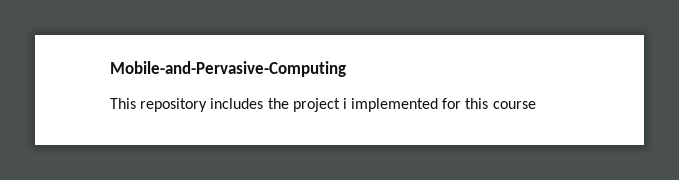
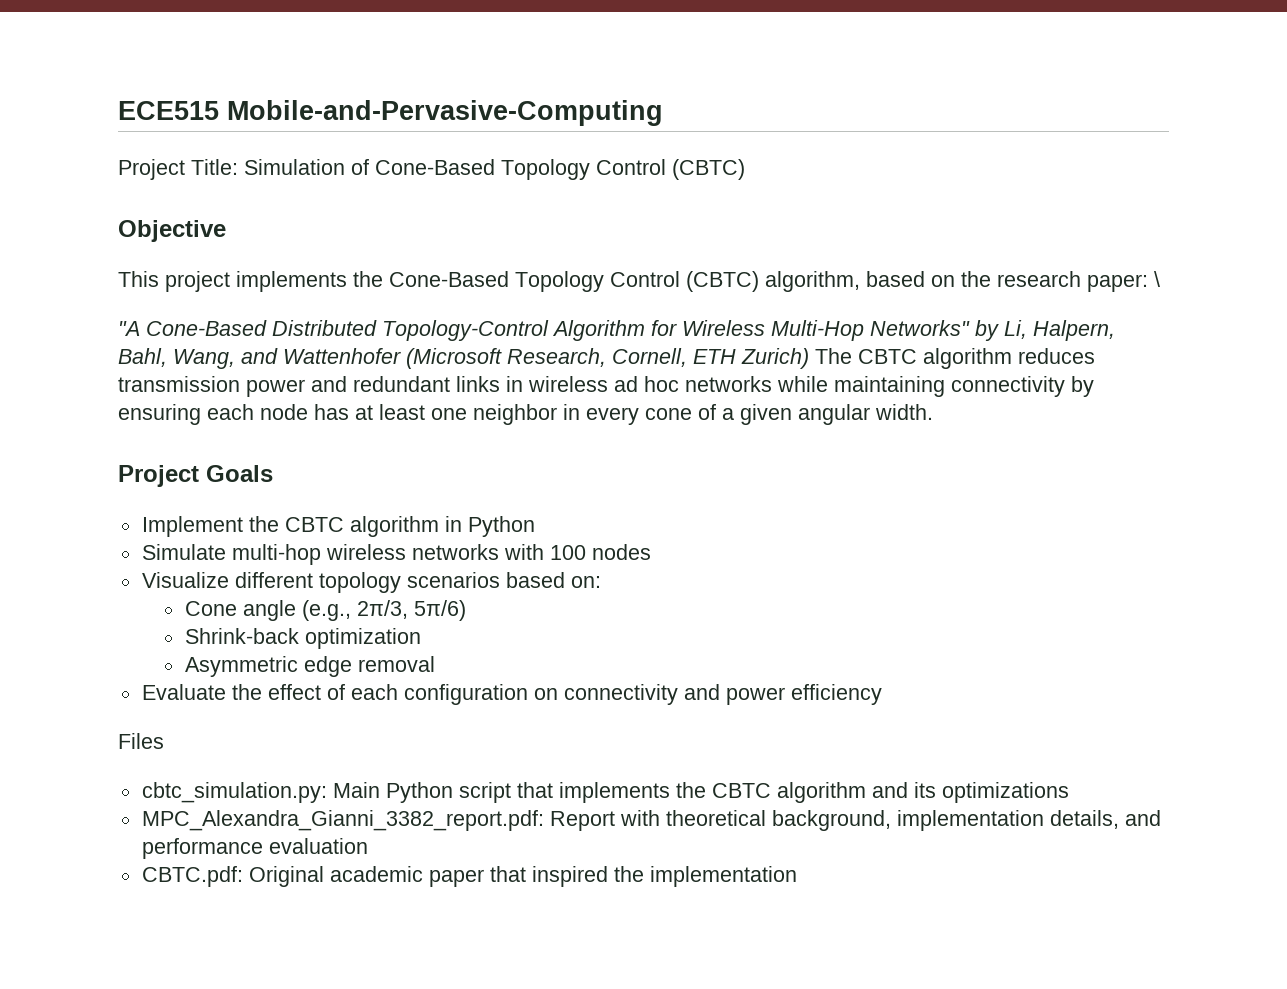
- Mobile-and-Pervasive-Computing
+ ECE515 Mobile-and-Pervasive-Computing
- This repository includes the project i implemented for this course
+ Project Title: Simulation of Cone-Based Topology Control (CBTC)
+ Objective
+ This project implements the Cone-Based Topology Control (CBTC) algorithm, based on the research paper: \
+ "A Cone-Based Distributed Topology-Control Algorithm for Wireless Multi-Hop Networks" by Li, Halpern, Bahl, Wang, and Wattenhofer (Microsoft Research, Cornell, ETH Zurich) The CBTC algorithm reduces transmission power and redundant links in wireless ad hoc networks while maintaining connectivity by ensuring each node has at least one neighbor in every cone of a given angular width.
+ Project Goals
+ Implement the CBTC algorithm in Python
+ Simulate multi-hop wireless networks with 100 nodes
+ Visualize different topology scenarios based on:
+ Cone angle (e.g., 2π/3, 5π/6)
+ Shrink-back optimization
+ Asymmetric edge removal
+ Evaluate the effect of each configuration on connectivity and power efficiency
+ Files
+ cbtc_simulation.py: Main Python script that implements the CBTC algorithm and its optimizations
+ MPC_Alexandra_Gianni_3382_report.pdf: Report with theoretical background, implementation details, and performance evaluation
+ CBTC.pdf: Original academic paper that inspired the implementation

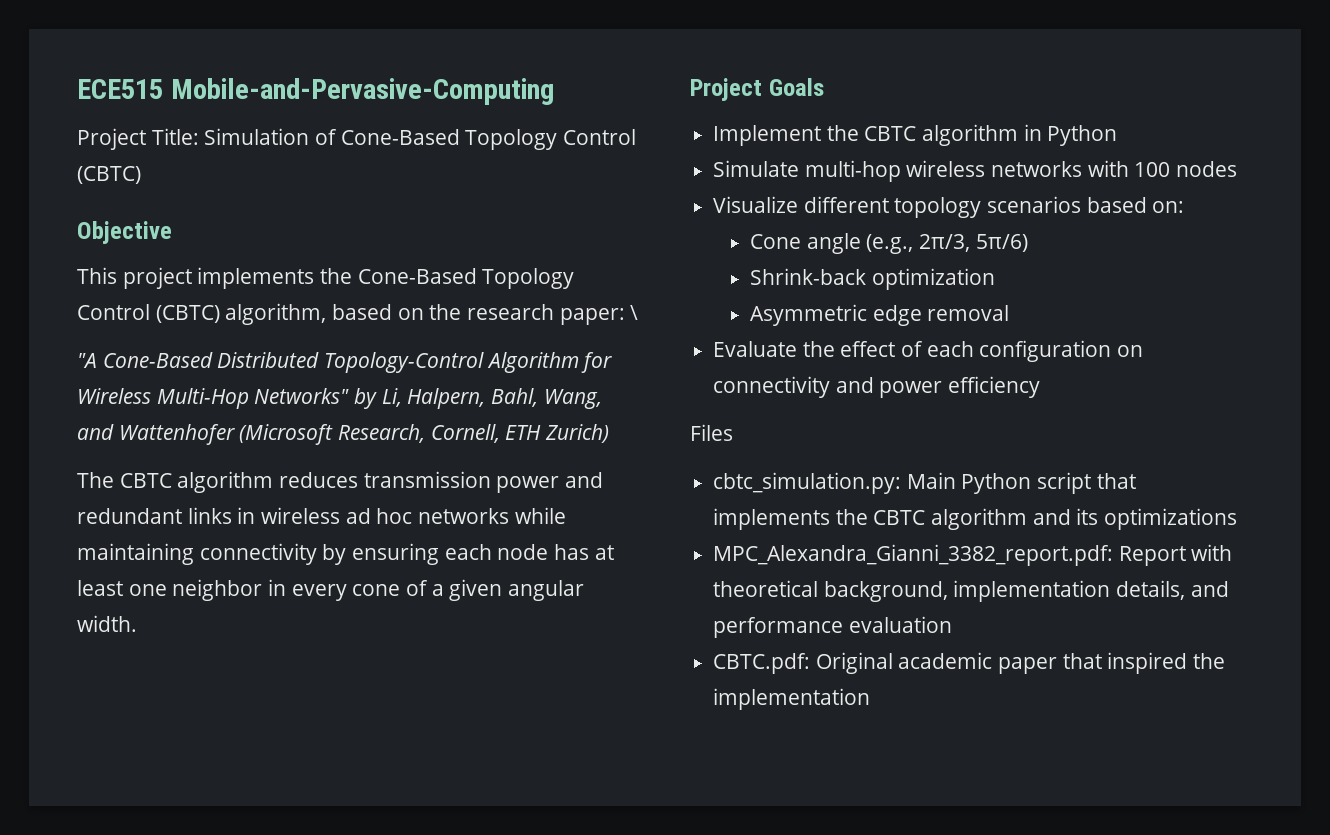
- "A Cone-Based Distributed Topology-Control Algorithm for Wireless Multi-Hop Networks" by Li, Halpern, Bahl, Wang, and Wattenhofer (Microsoft Research, Cornell, ETH Zurich) The CBTC algorithm reduces transmission power and redundant links in wireless ad hoc networks while maintaining connectivity by ensuring each node has at least one neighbor in every cone of a given angular width.
+ "A Cone-Based Distributed Topology-Control Algorithm for Wireless Multi-Hop Networks" by Li, Halpern, Bahl, Wang, and Wattenhofer (Microsoft Research, Cornell, ETH Zurich)
+ The CBTC algorithm reduces transmission power and redundant links in wireless ad hoc networks while maintaining connectivity by ensuring each node has at least one neighbor in every cone of a given angular width.

